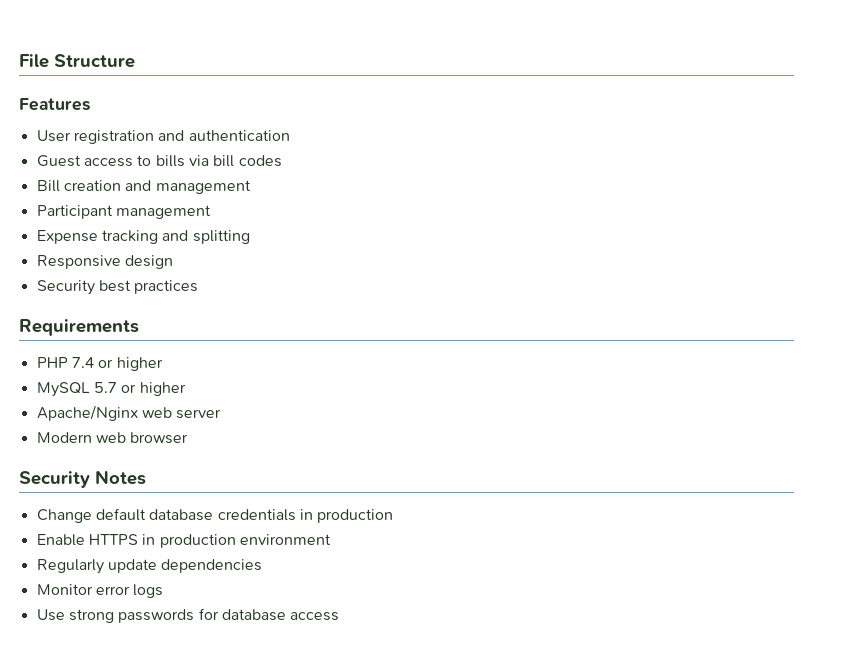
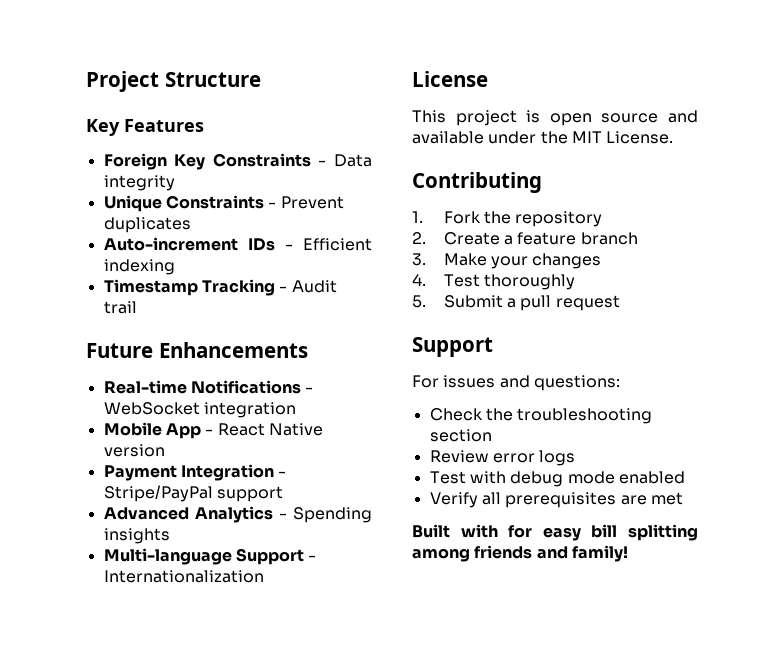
- File Structure
+ Project Structure
- Features
+ Key Features
- User registration and authentication
- Guest access to bills via bill codes
- Bill creation and management
- Participant management
- Expense tracking and splitting
- Responsive design
- Security best practices
- Requirements
- PHP 7.4 or higher
- MySQL 5.7 or higher
- Apache/Nginx web server
- Modern web browser
- Security Notes
- Change default database credentials in production
- Enable HTTPS in production environment
- Regularly update dependencies
- Monitor error logs
- Use strong passwords for database access
+ Foreign Key Constraints - Data integrity
+ Unique Constraints - Prevent duplicates
+ Auto-increment IDs - Efficient indexing
+ Timestamp Tracking - Audit trail
+ Future Enhancements
+ Real-time Notifications - WebSocket integration
+ Mobile App - React Native version
+ Payment Integration - Stripe/PayPal support
+ Advanced Analytics - Spending insights
+ Multi-language Support - Internationalization
+ License
+ This project is open source and available under the MIT License.
+ Contributing
+ 1. Fork the repository
+ 2. Create a feature branch
+ 3. Make your changes
+ 4. Test thoroughly
+ 5. Submit a pull request
+ Support
+ For issues and questions:
+ Check the troubleshooting section
+ Review error logs
+ Test with debug mode enabled
+ Verify all prerequisites are met
+ Built with for easy bill splitting among friends and family!

